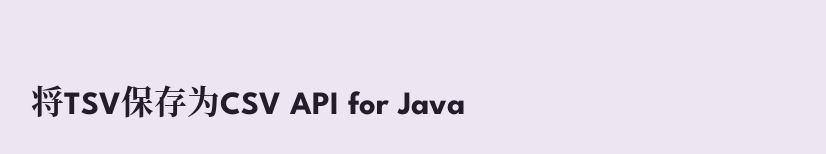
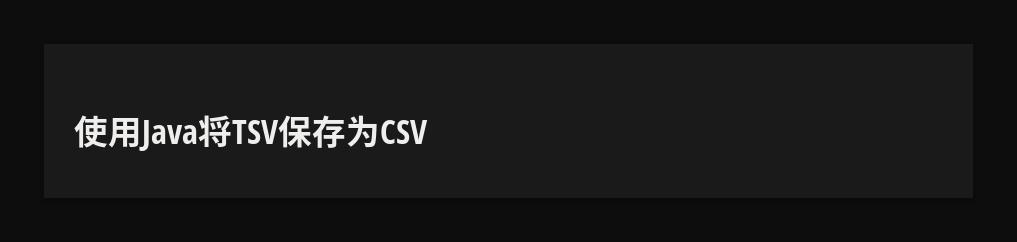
- 将TSV保存为CSV API for Java
+ 使用Java将TSV保存为CSV

